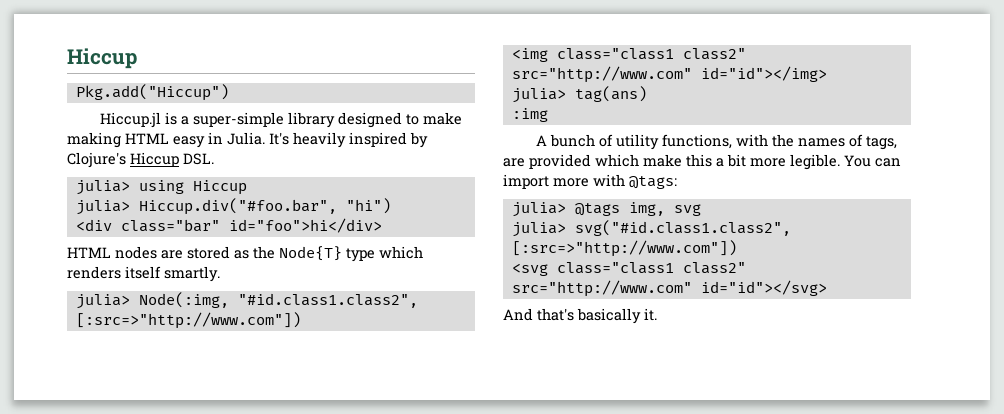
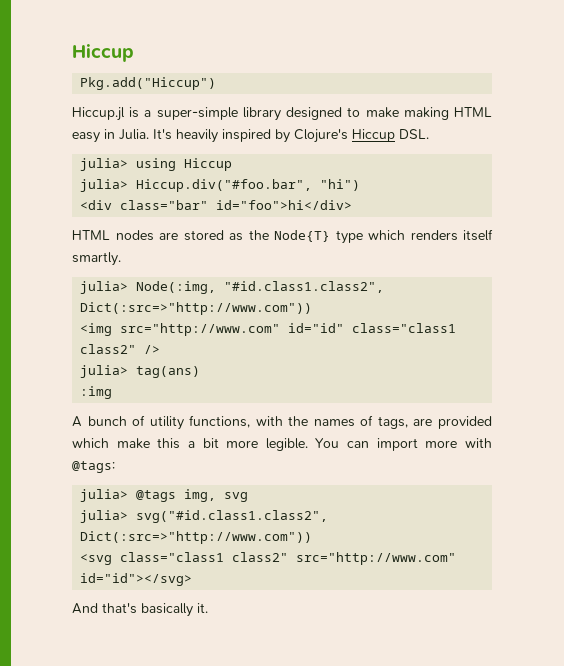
- julia> Node(:img, "#id.class1.class2", [:src=>"http://www.com"])
+ julia> Node(:img, "#id.class1.class2", Dict(:src=>"http://www.com"))
- <img class="class1 class2" src="http://www.com" id="id"></img>
+ <img src="http://www.com" id="id" class="class1 class2" />
- julia> svg("#id.class1.class2", [:src=>"http://www.com"])
+ julia> svg("#id.class1.class2", Dict(:src=>"http://www.com"))

